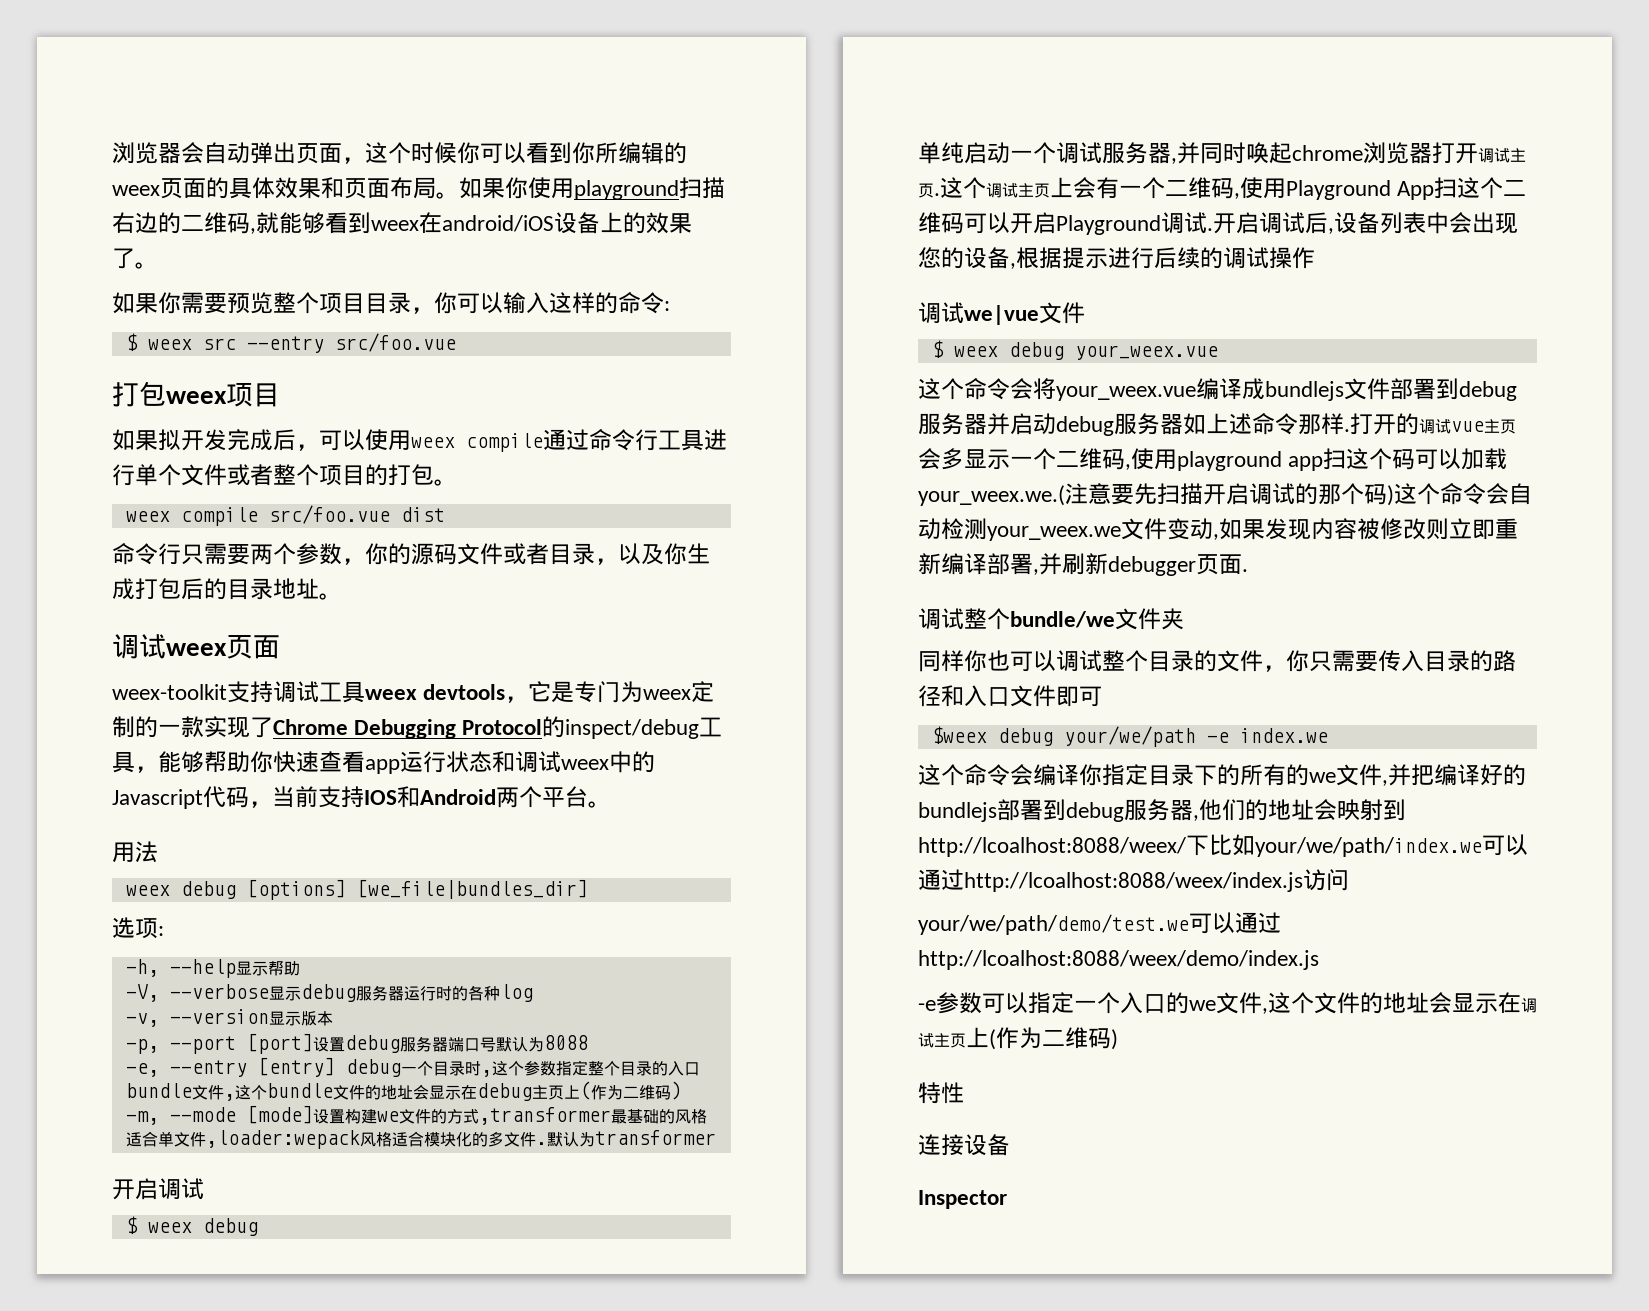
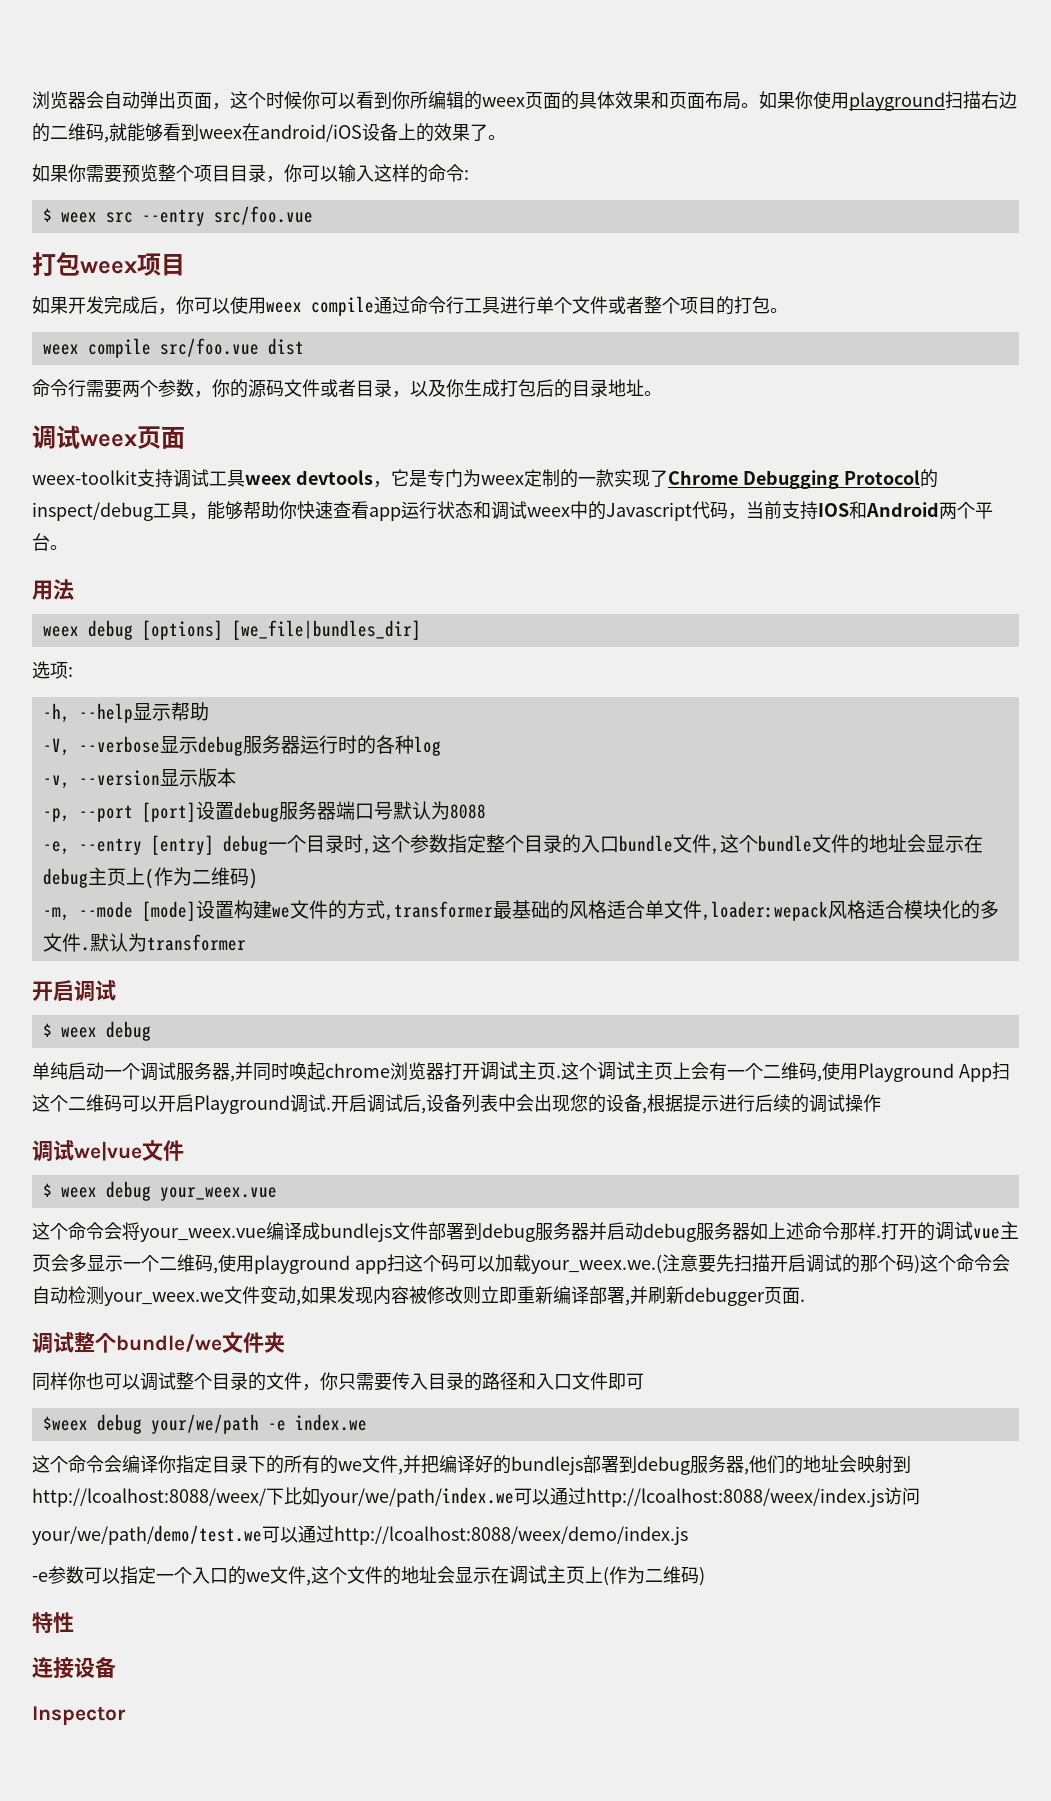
- 如果拟开发完成后，可以使用weex compile通过命令行工具进行单个文件或者整个项目的打包。
+ 如果开发完成后，你可以使用weex compile通过命令行工具进行单个文件或者整个项目的打包。
- 命令行只需要两个参数，你的源码文件或者目录，以及你生成打包后的目录地址。
+ 命令行需要两个参数，你的源码文件或者目录，以及你生成打包后的目录地址。

